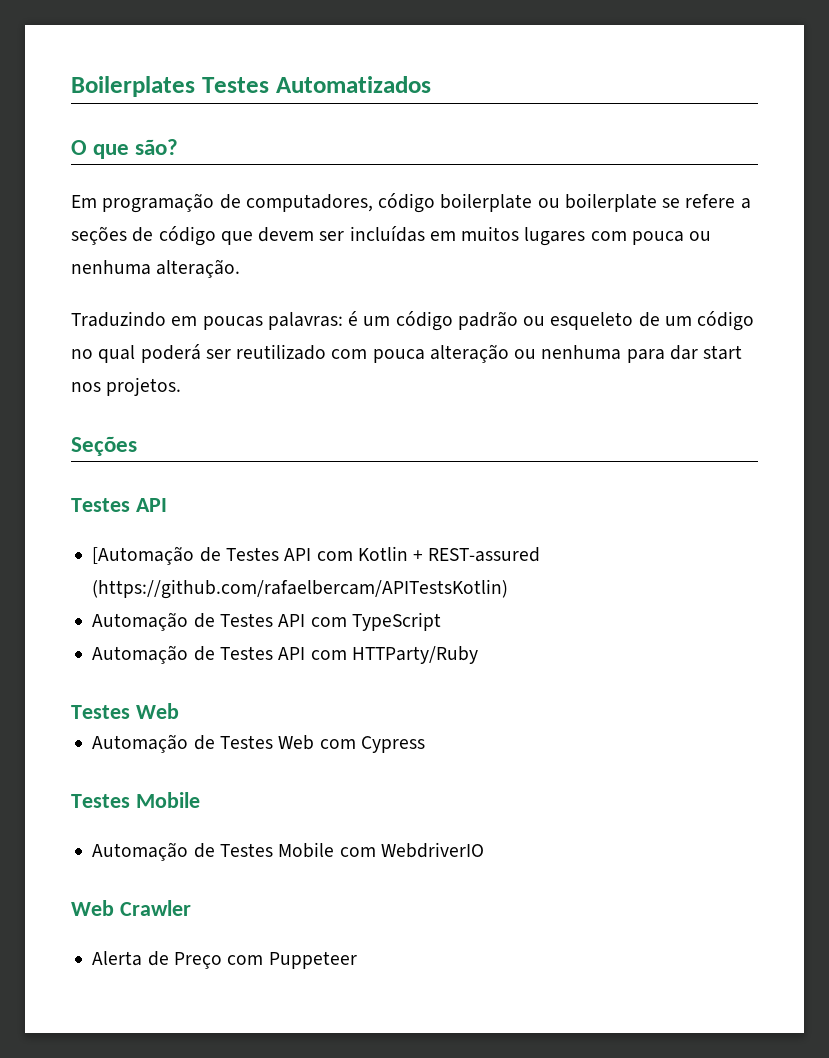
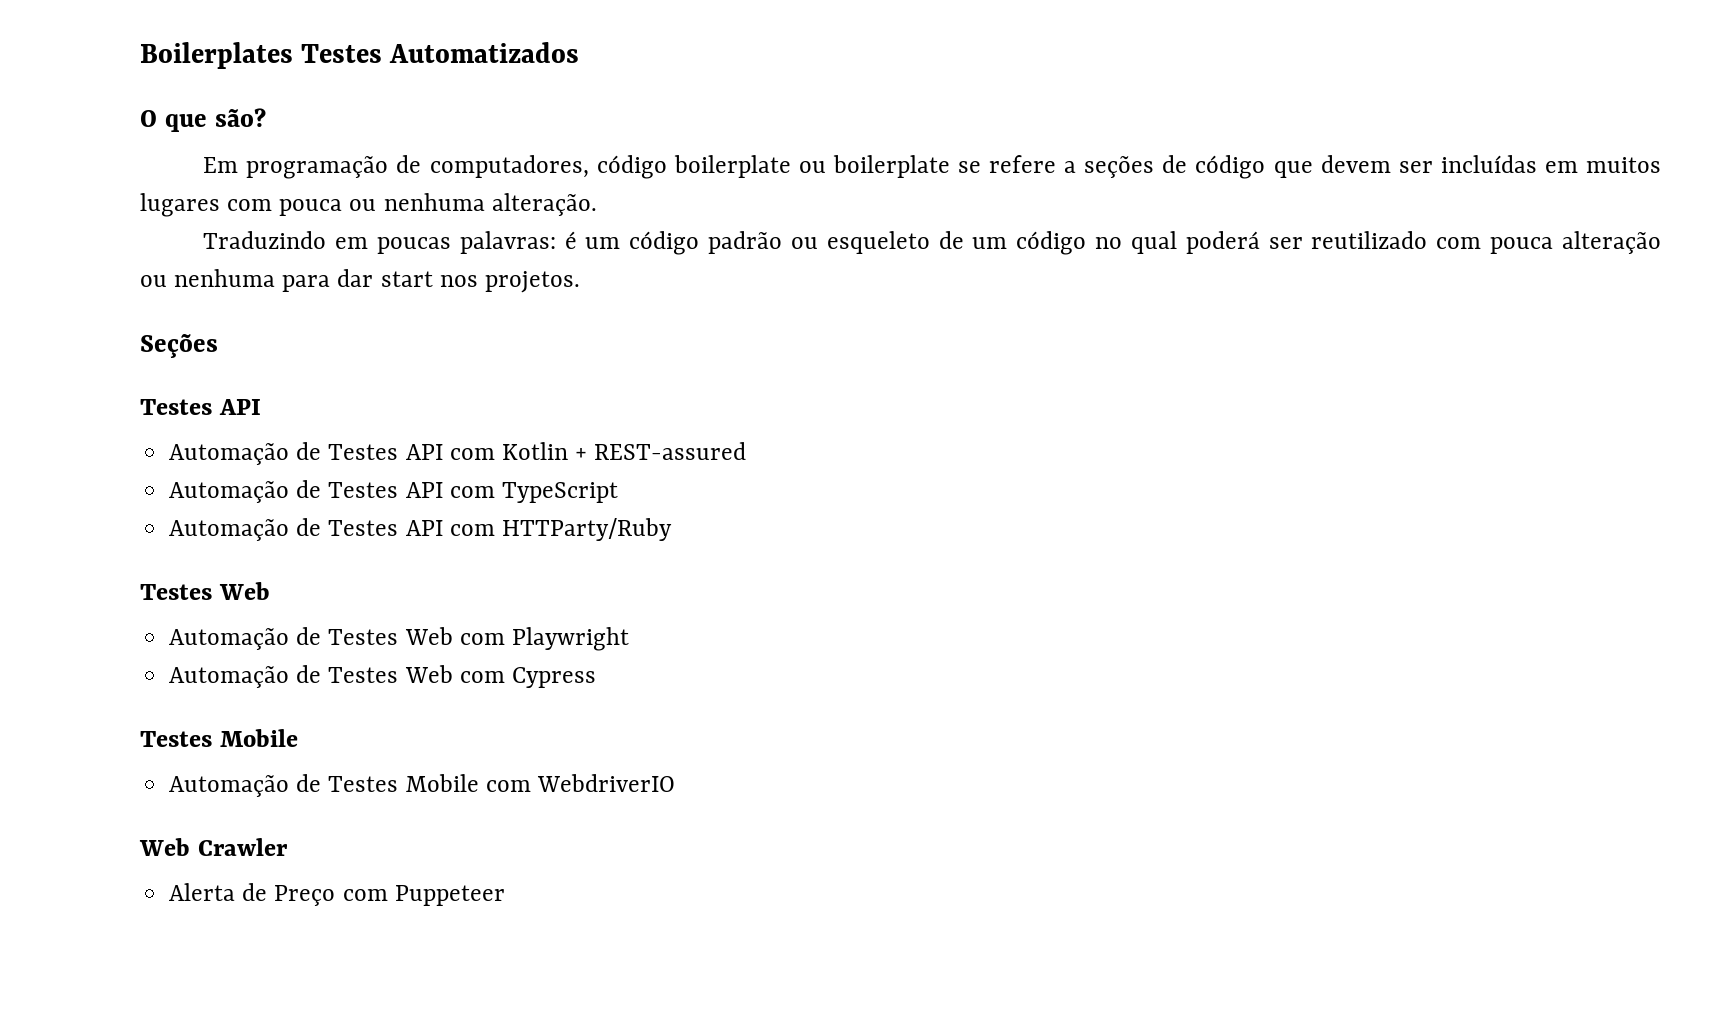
- [Automação de Testes API com Kotlin + REST-assured (https://github.com/rafaelbercam/APITestsKotlin)
+ Automação de Testes API com Kotlin + REST-assured
+ Automação de Testes Web com Playwright

